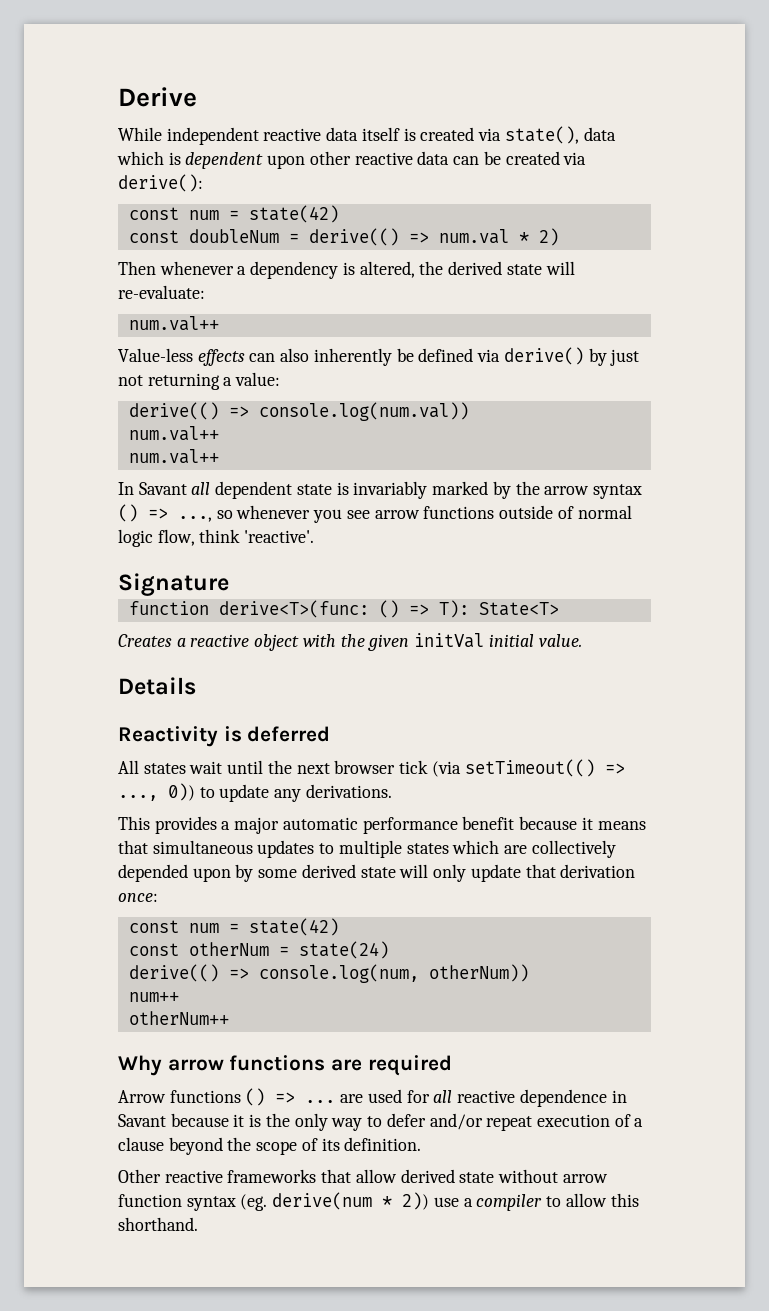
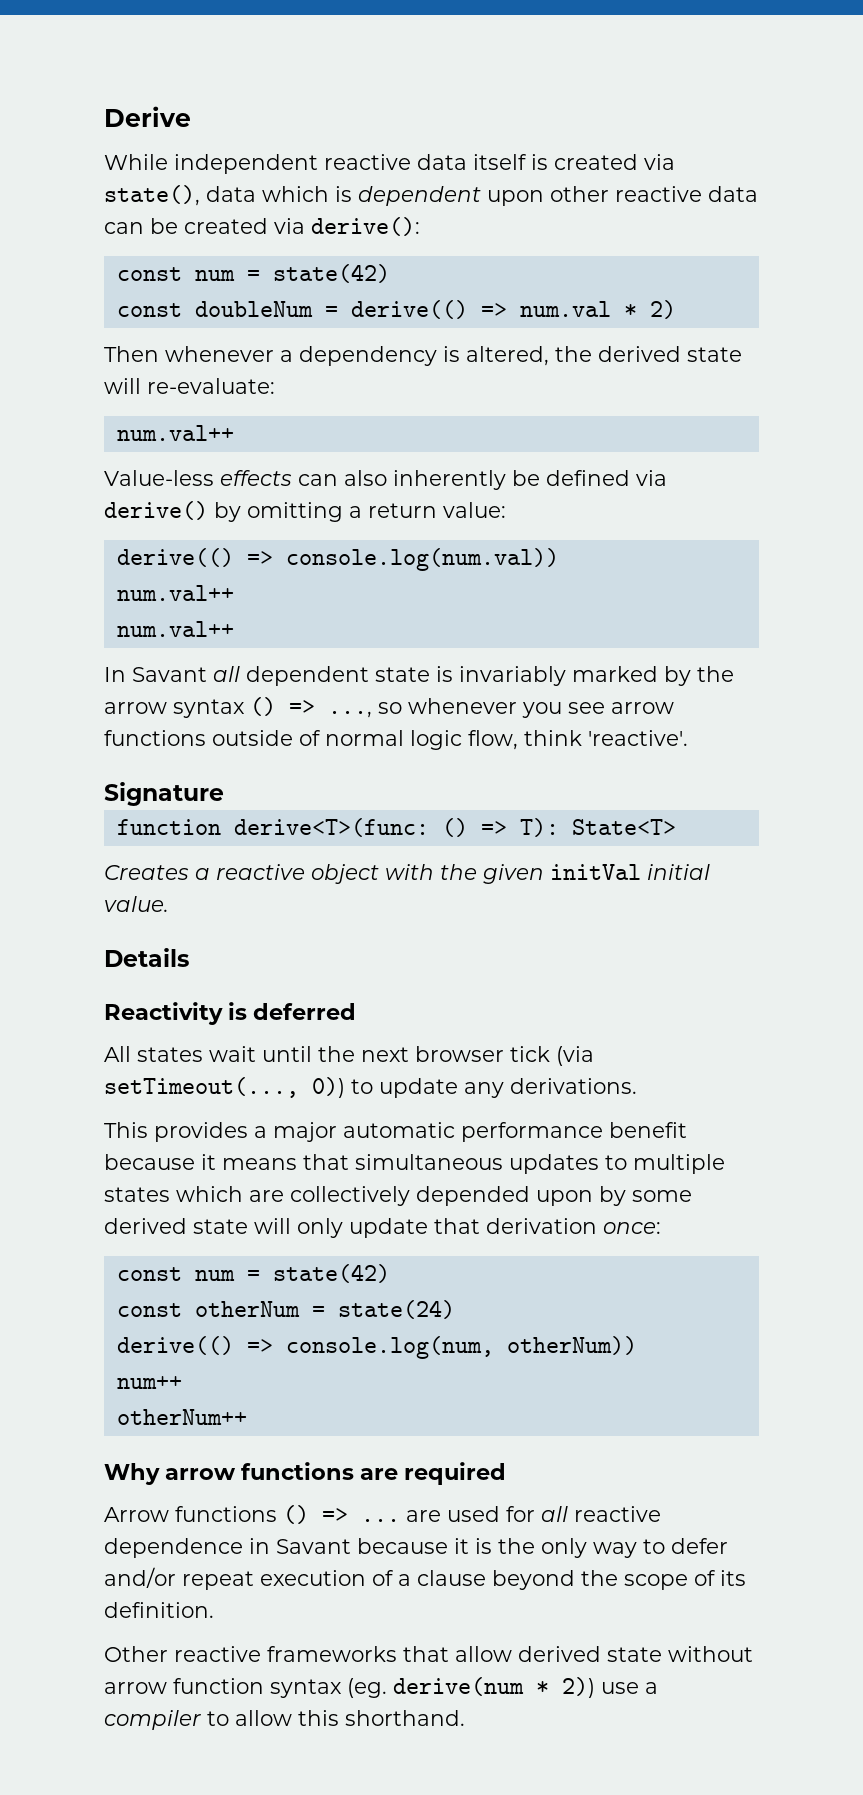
- Value-less effects can also inherently be defined via derive() by just not returning a value:
+ Value-less effects can also inherently be defined via derive() by omitting a return value:
- All states wait until the next browser tick (via setTimeout(() => ..., 0)) to update any derivations.
+ All states wait until the next browser tick (via setTimeout(..., 0)) to update any derivations.

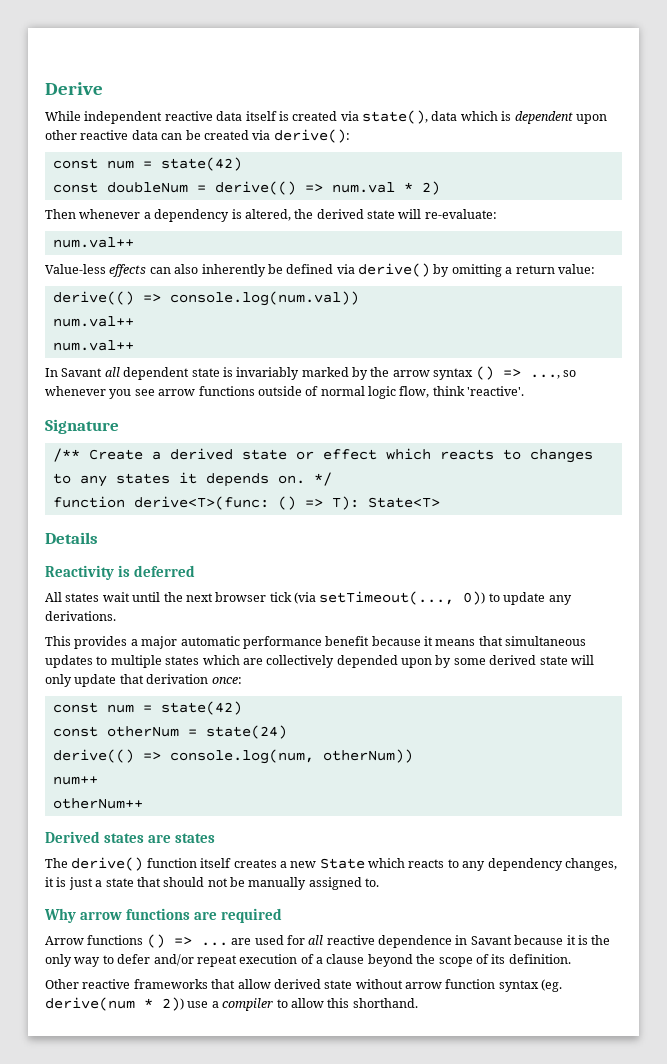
+ /** Create a derived state or effect which reacts to changes to any states it depends on. */
- Creates a reactive object with the given initVal initial value.
+ Derived states are states
+ The derive() function itself creates a new State which reacts to any dependency changes, it is just a state that should not be manually assigned to.

